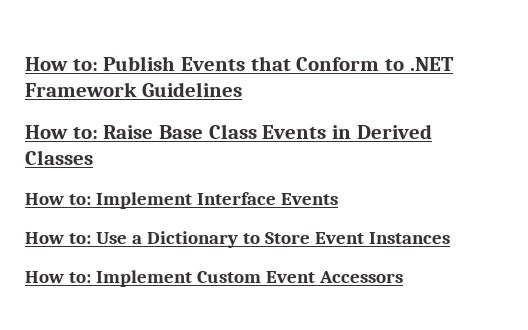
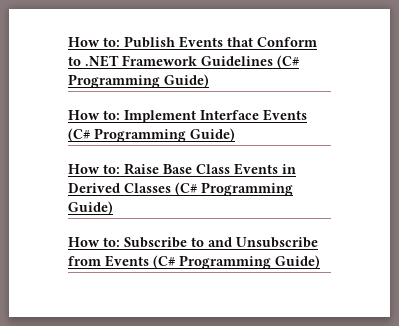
- How to: Publish Events that Conform to .NET Framework Guidelines
+ How to: Publish Events that Conform to .NET Framework Guidelines (C# Programming Guide)
+ How to: Implement Interface Events (C# Programming Guide)
- How to: Raise Base Class Events in Derived Classes
- How to: Implement Interface Events
- How to: Use a Dictionary to Store Event Instances
- How to: Implement Custom Event Accessors
+ How to: Raise Base Class Events in Derived Classes (C# Programming Guide)
+ How to: Subscribe to and Unsubscribe from Events (C# Programming Guide)

